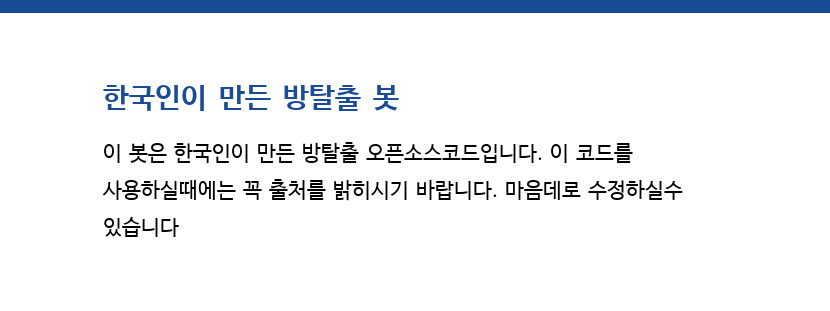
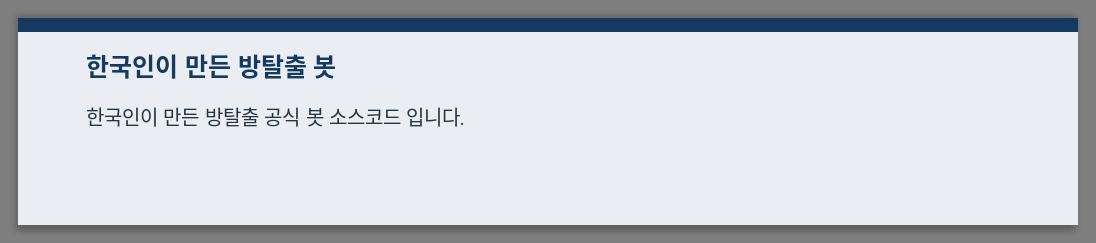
- 이 봇은 한국인이 만든 방탈출 오픈소스코드입니다. 이 코드를 사용하실때에는 꼭 출처를 밝히시기 바랍니다. 마음데로 수정하실수 있습니다
+ 한국인이 만든 방탈출 공식 봇 소스코드 입니다.

